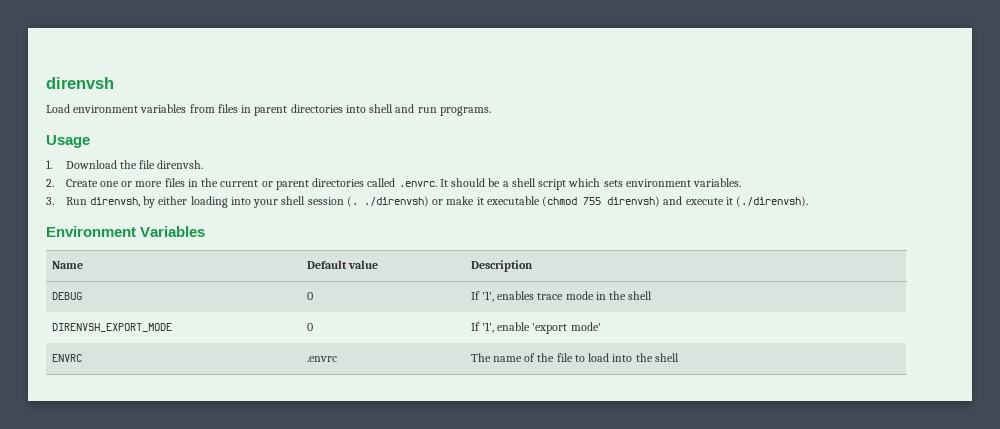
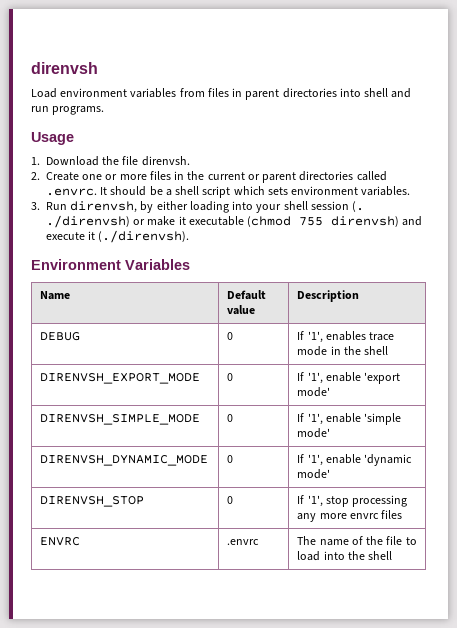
+ DIRENVSH_SIMPLE_MODE | 0 | If '1', enable 'simple mode'
+ DIRENVSH_DYNAMIC_MODE | 0 | If '1', enable 'dynamic mode'
+ DIRENVSH_STOP | 0 | If '1', stop processing any more envrc files

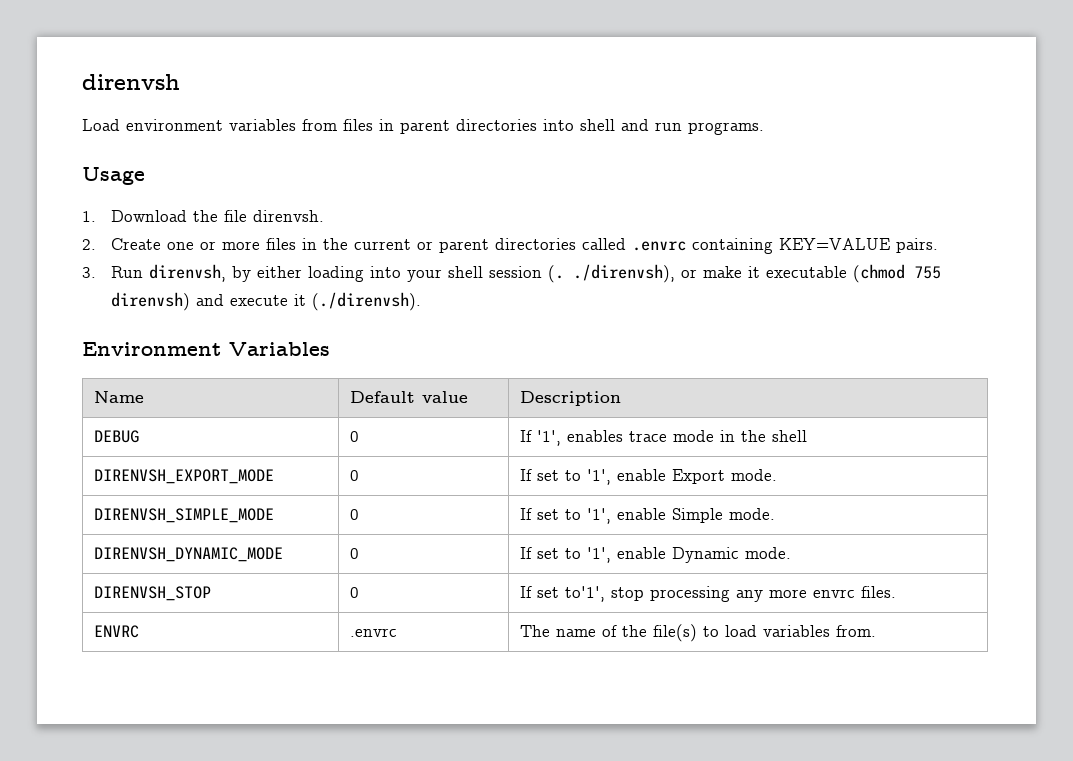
- 2. Create one or more files in the current or parent directories called .envrc. It should be a shell script which sets environment variables.
+ 2. Create one or more files in the current or parent directories called .envrc containing KEY=VALUE pairs.
- 3. Run direnvsh, by either loading into your shell session (. ./direnvsh) or make it executable (chmod 755 direnvsh) and execute it (./direnvsh).
+ 3. Run direnvsh, by either loading into your shell session (. ./direnvsh), or make it executable (chmod 755 direnvsh) and execute it (./direnvsh).
- DIRENVSH_EXPORT_MODE | 0 | If '1', enable 'export mode'
- DIRENVSH_SIMPLE_MODE | 0 | If '1', enable 'simple mode'
- DIRENVSH_DYNAMIC_MODE | 0 | If '1', enable 'dynamic mode'
+ DIRENVSH_EXPORT_MODE | 0 | If set to '1', enable Export mode.
+ DIRENVSH_SIMPLE_MODE | 0 | If set to '1', enable Simple mode.
+ DIRENVSH_DYNAMIC_MODE | 0 | If set to '1', enable Dynamic mode.
- DIRENVSH_STOP | 0 | If '1', stop processing any more envrc files
+ DIRENVSH_STOP | 0 | If set to'1', stop processing any more envrc files.
- ENVRC | .envrc | The name of the file to load into the shell
+ ENVRC | .envrc | The name of the file(s) to load variables from.

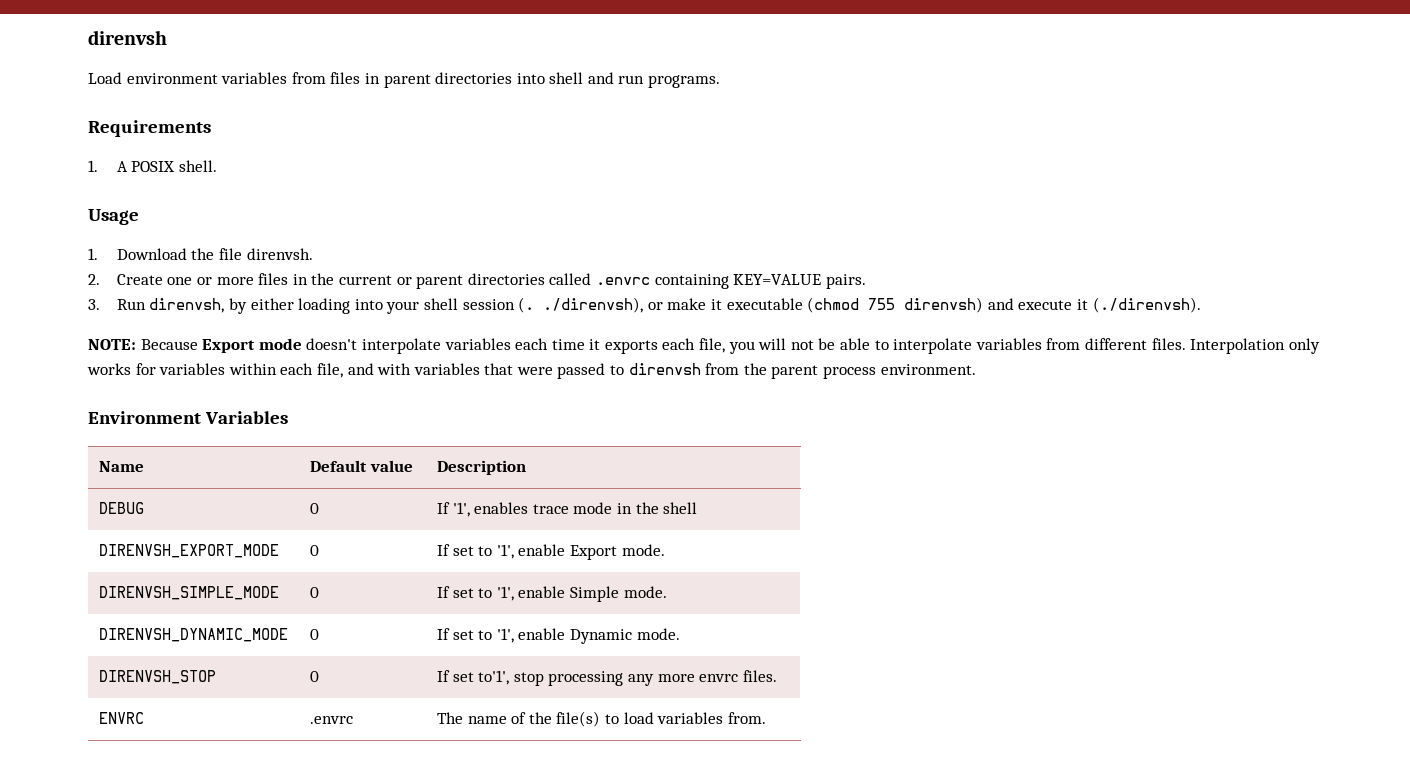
+ Requirements
+ 1. A POSIX shell.
+ NOTE: Because Export mode doesn't interpolate variables each time it exports each file, you will not be able to interpolate variables from different files. Interpolation only works for variables within each file, and with variables that were passed to direnvsh from the parent process environment.

